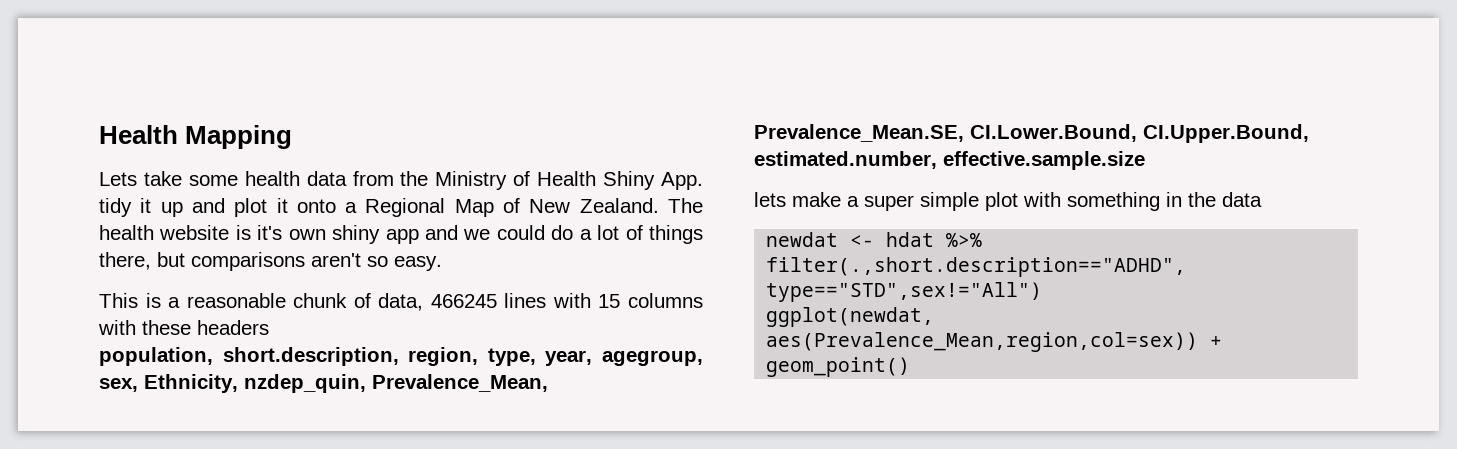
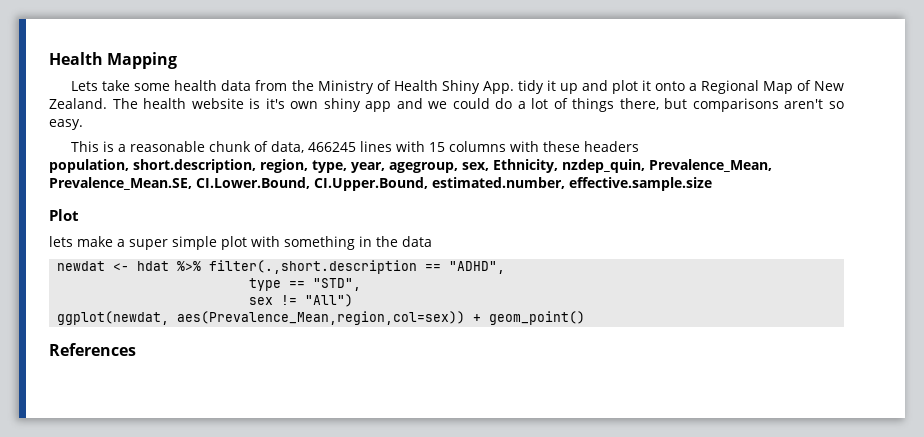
+ Plot
- newdat <- hdat %>% filter(.,short.description=="ADHD", type=="STD",sex!="All")
+ newdat <- hdat %>% filter(.,short.description == "ADHD",
+ type == "STD",
+ sex != "All")
+ References

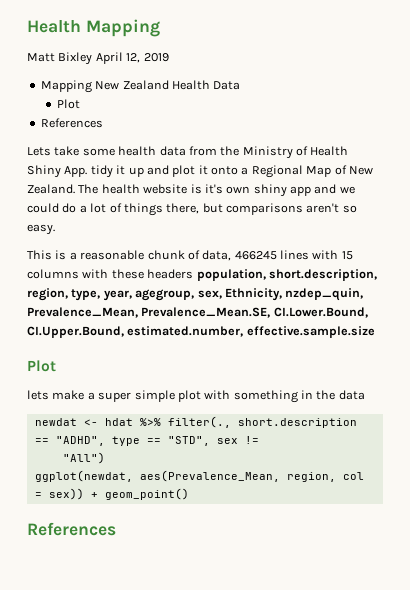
+ Matt Bixley April 12, 2019
+ Mapping New Zealand Health Data
+ Plot
+ References
- This is a reasonable chunk of data, 466245 lines with 15 columns with these headers
- population, short.description, region, type, year, agegroup, sex, Ethnicity, nzdep_quin, Prevalence_Mean, Prevalence_Mean.SE, CI.Lower.Bound, CI.Upper.Bound, estimated.number, effective.sample.size
+ This is a reasonable chunk of data, 466245 lines with 15 columns with these headers population, short.description, region, type, year, agegroup, sex, Ethnicity, nzdep_quin, Prevalence_Mean, Prevalence_Mean.SE, CI.Lower.Bound, CI.Upper.Bound, estimated.number, effective.sample.size
- newdat <- hdat %>% filter(.,short.description == "ADHD",
- type == "STD",
- sex != "All")
+ newdat <- hdat %>% filter(., short.description == "ADHD", type == "STD", sex !=
+ "All")
- ggplot(newdat, aes(Prevalence_Mean,region,col=sex)) + geom_point()
+ ggplot(newdat, aes(Prevalence_Mean, region, col = sex)) + geom_point()

